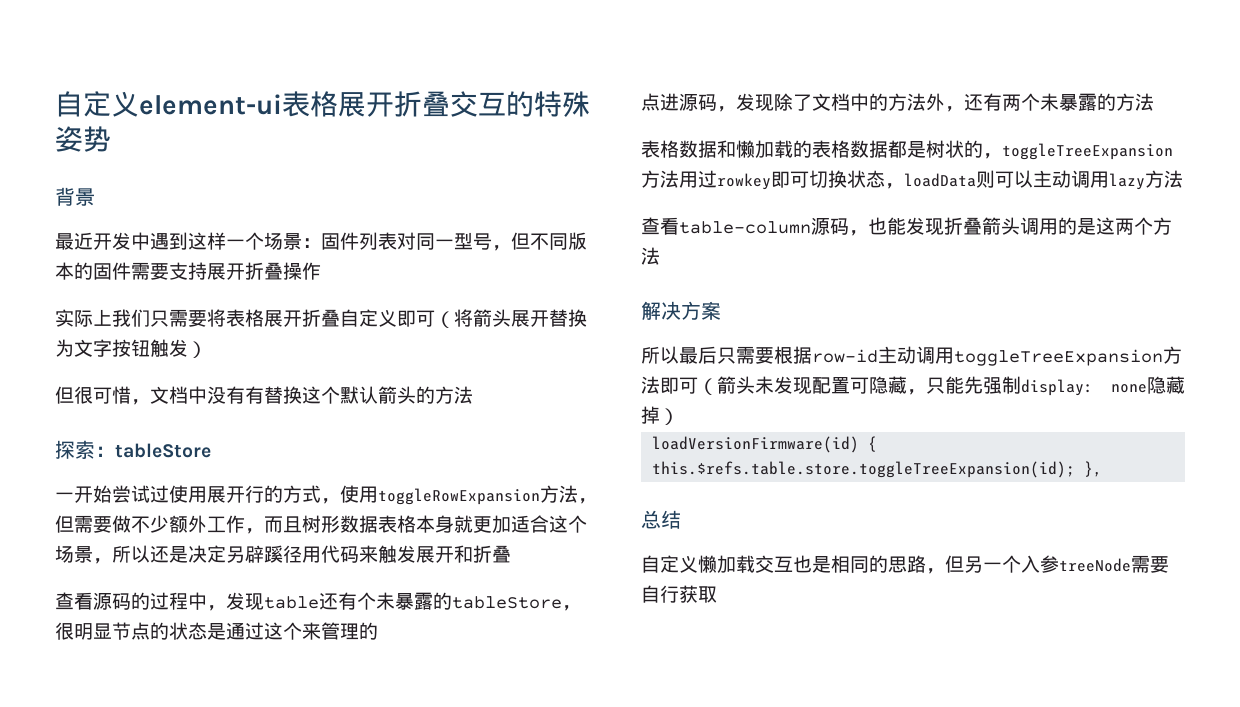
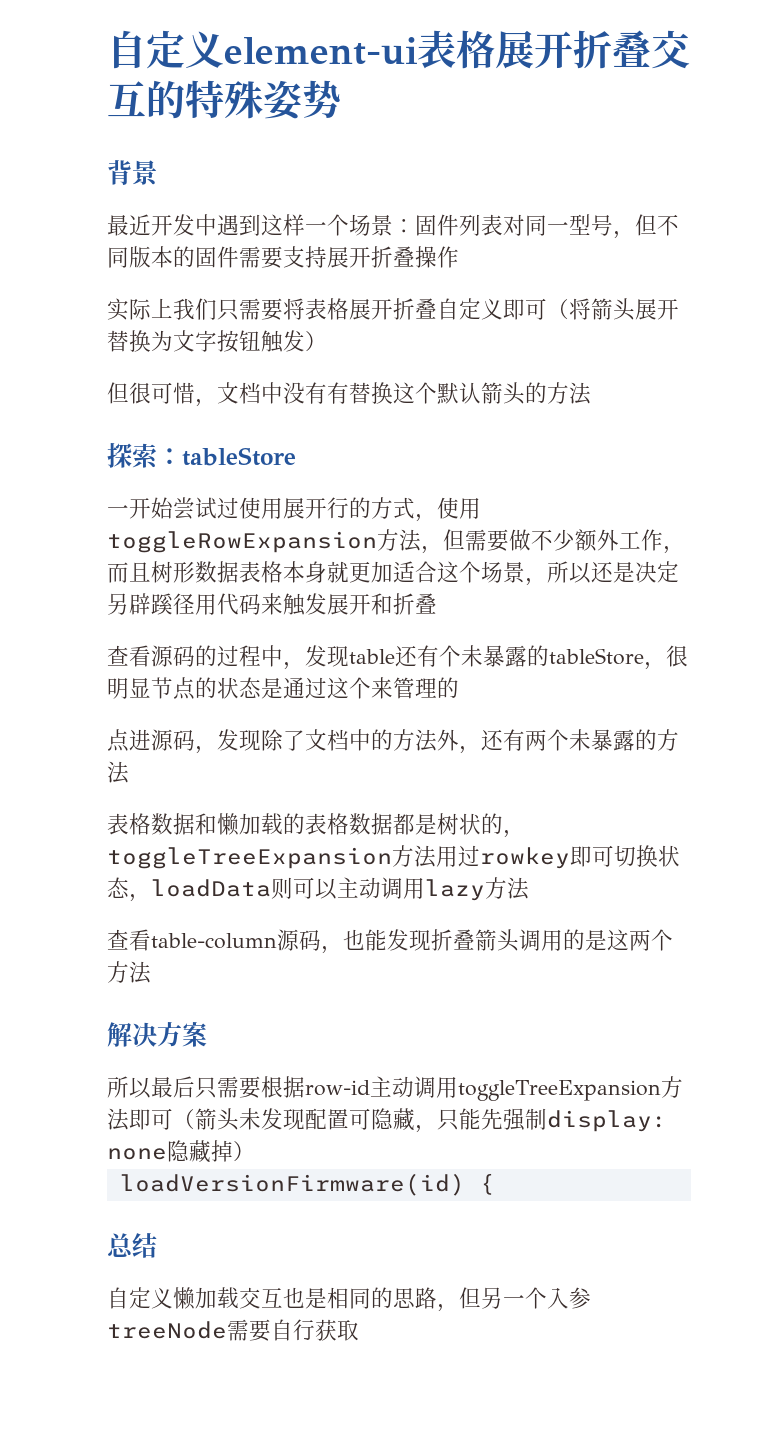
- loadVersionFirmware(id) { this.$refs.table.store.toggleTreeExpansion(id); },
+ loadVersionFirmware(id) {

